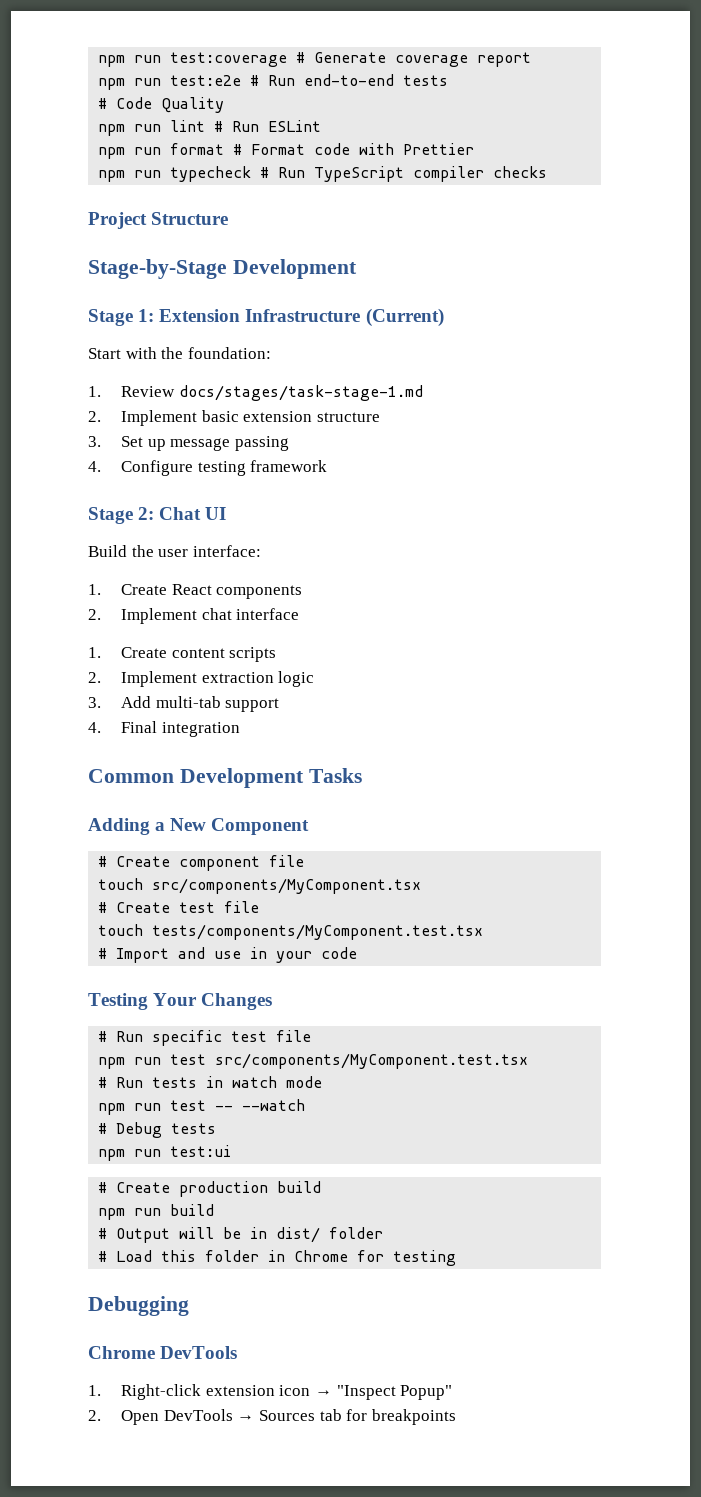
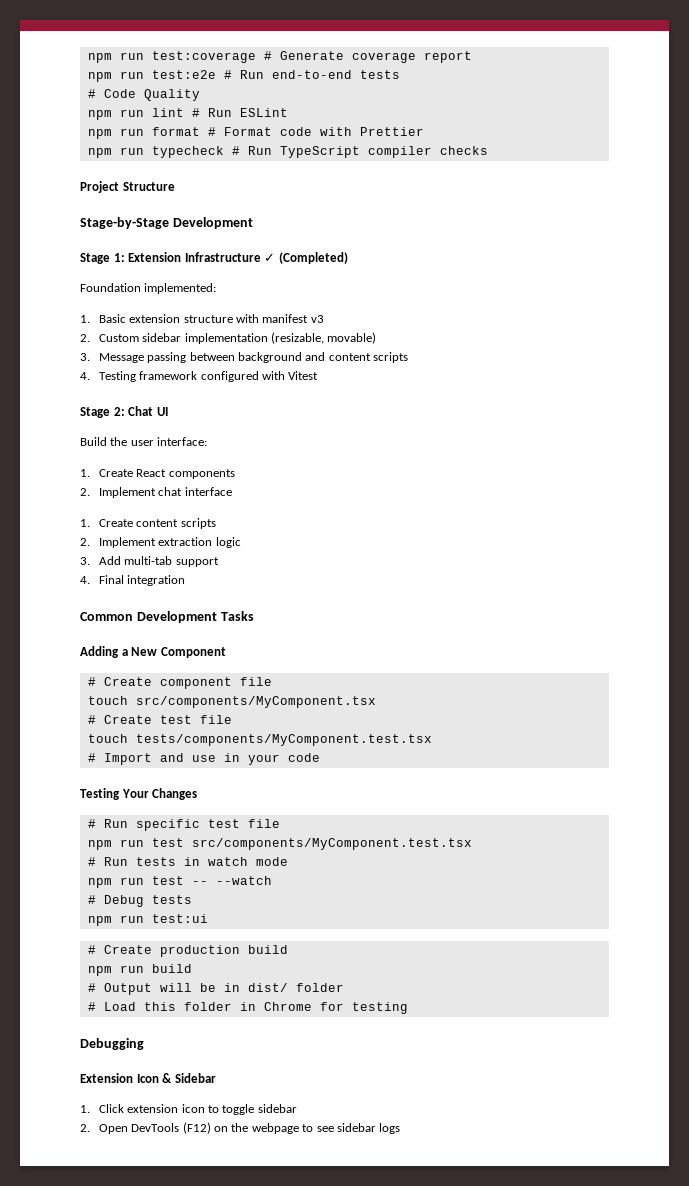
- Stage 1: Extension Infrastructure (Current)
- Start with the foundation:
- 1. Review docs/stages/task-stage-1.md
- 2. Implement basic extension structure
- 3. Set up message passing
- 4. Configure testing framework
+ Stage 1: Extension Infrastructure ✓ (Completed)
+ Foundation implemented:
+ 1. Basic extension structure with manifest v3
+ 2. Custom sidebar implementation (resizable, movable)
+ 3. Message passing between background and content scripts
+ 4. Testing framework configured with Vitest
- Chrome DevTools
- 1. Right-click extension icon → "Inspect Popup"
+ Extension Icon & Sidebar
+ 1. Click extension icon to toggle sidebar
- 2. Open DevTools → Sources tab for breakpoints
+ 2. Open DevTools (F12) on the webpage to see sidebar logs

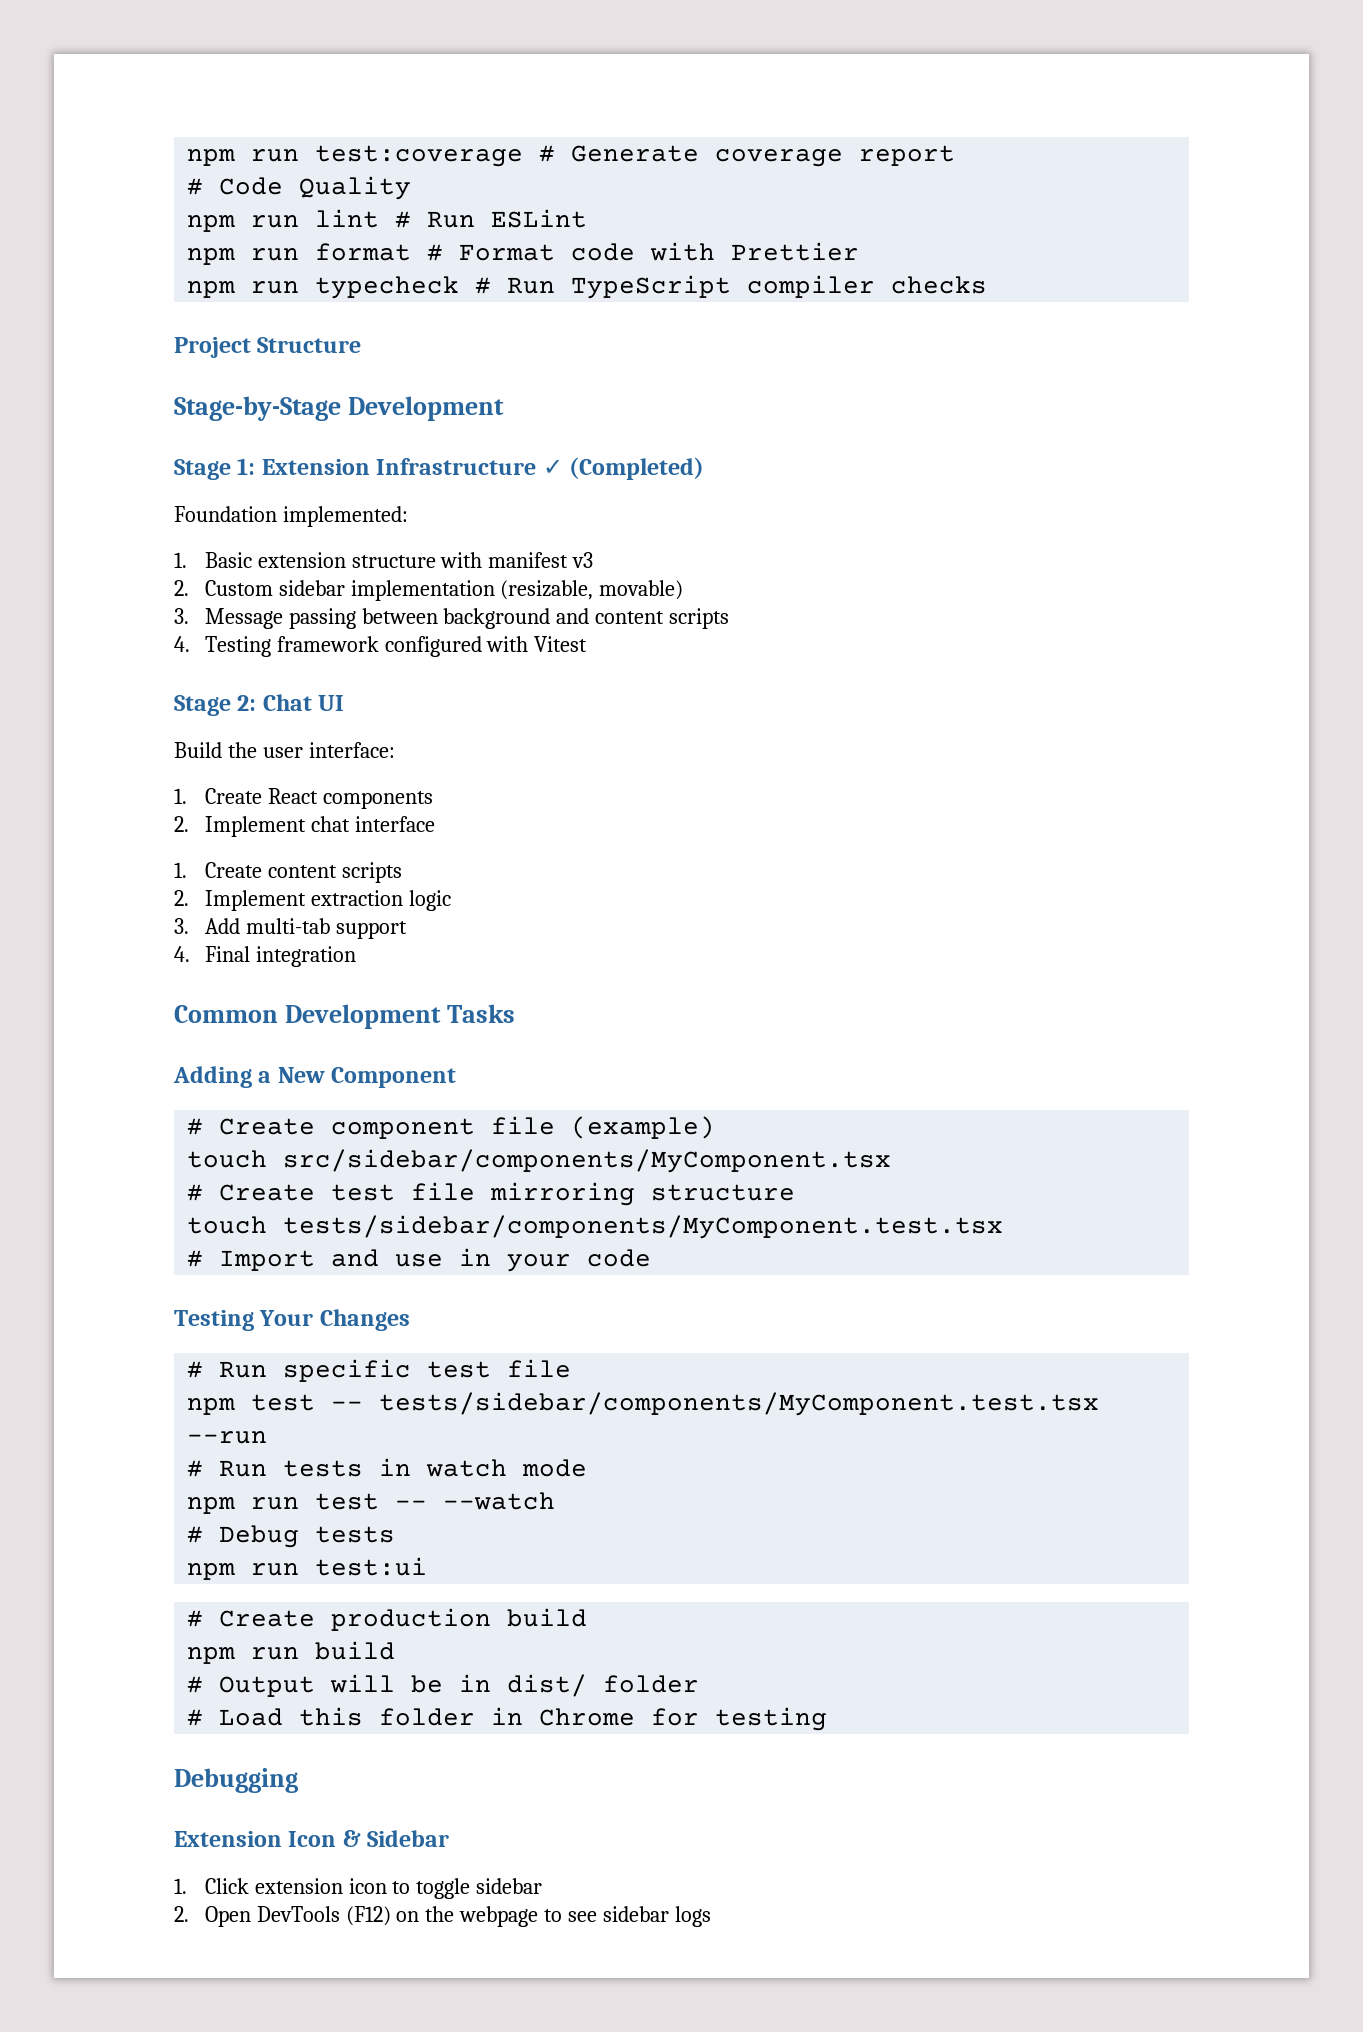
- npm run test:e2e # Run end-to-end tests
- # Create component file
- touch src/components/MyComponent.tsx
+ # Create component file (example)
+ touch src/sidebar/components/MyComponent.tsx
- # Create test file
- touch tests/components/MyComponent.test.tsx
+ # Create test file mirroring structure
+ touch tests/sidebar/components/MyComponent.test.tsx
- npm run test src/components/MyComponent.test.tsx
+ npm test -- tests/sidebar/components/MyComponent.test.tsx --run

